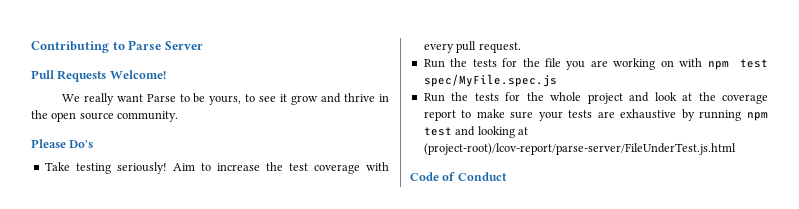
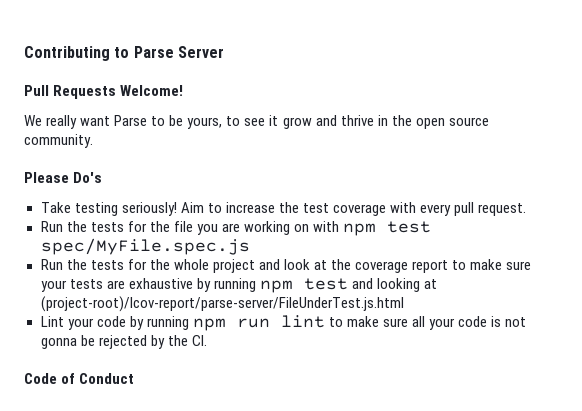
+ Lint your code by running npm run lint to make sure all your code is not gonna be rejected by the CI.

